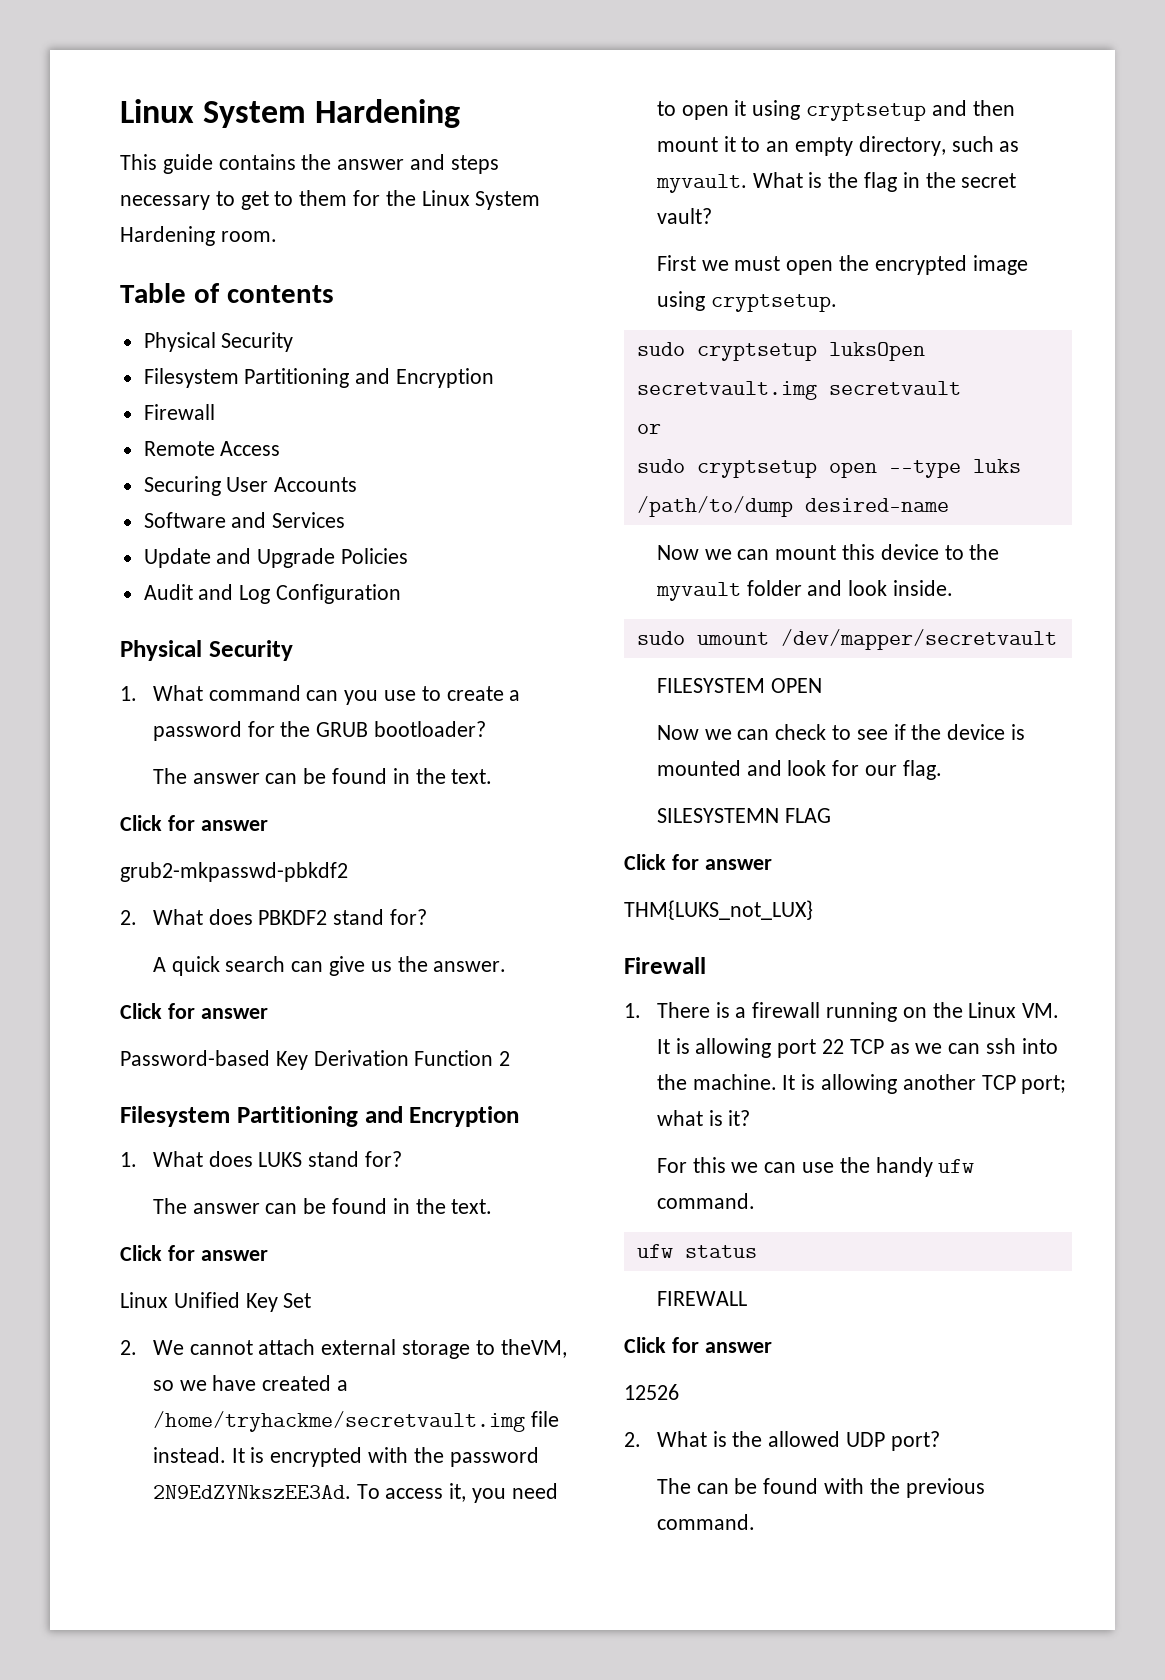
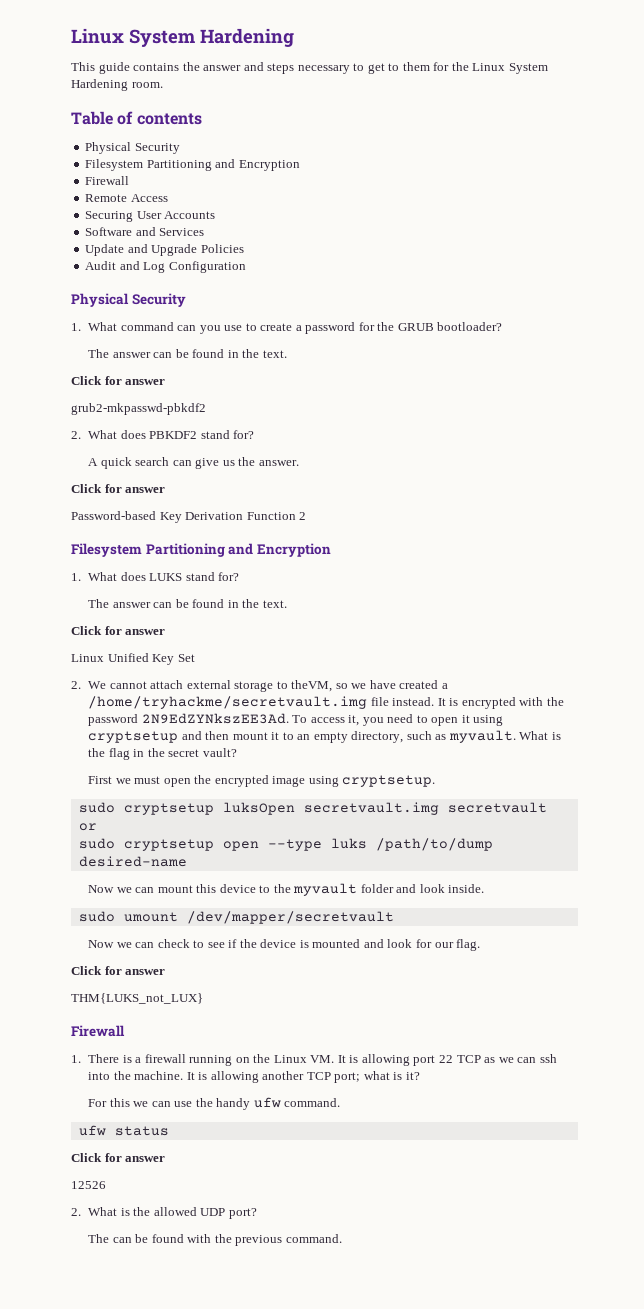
- FILESYSTEM OPEN
- SILESYSTEMN FLAG
- FIREWALL

